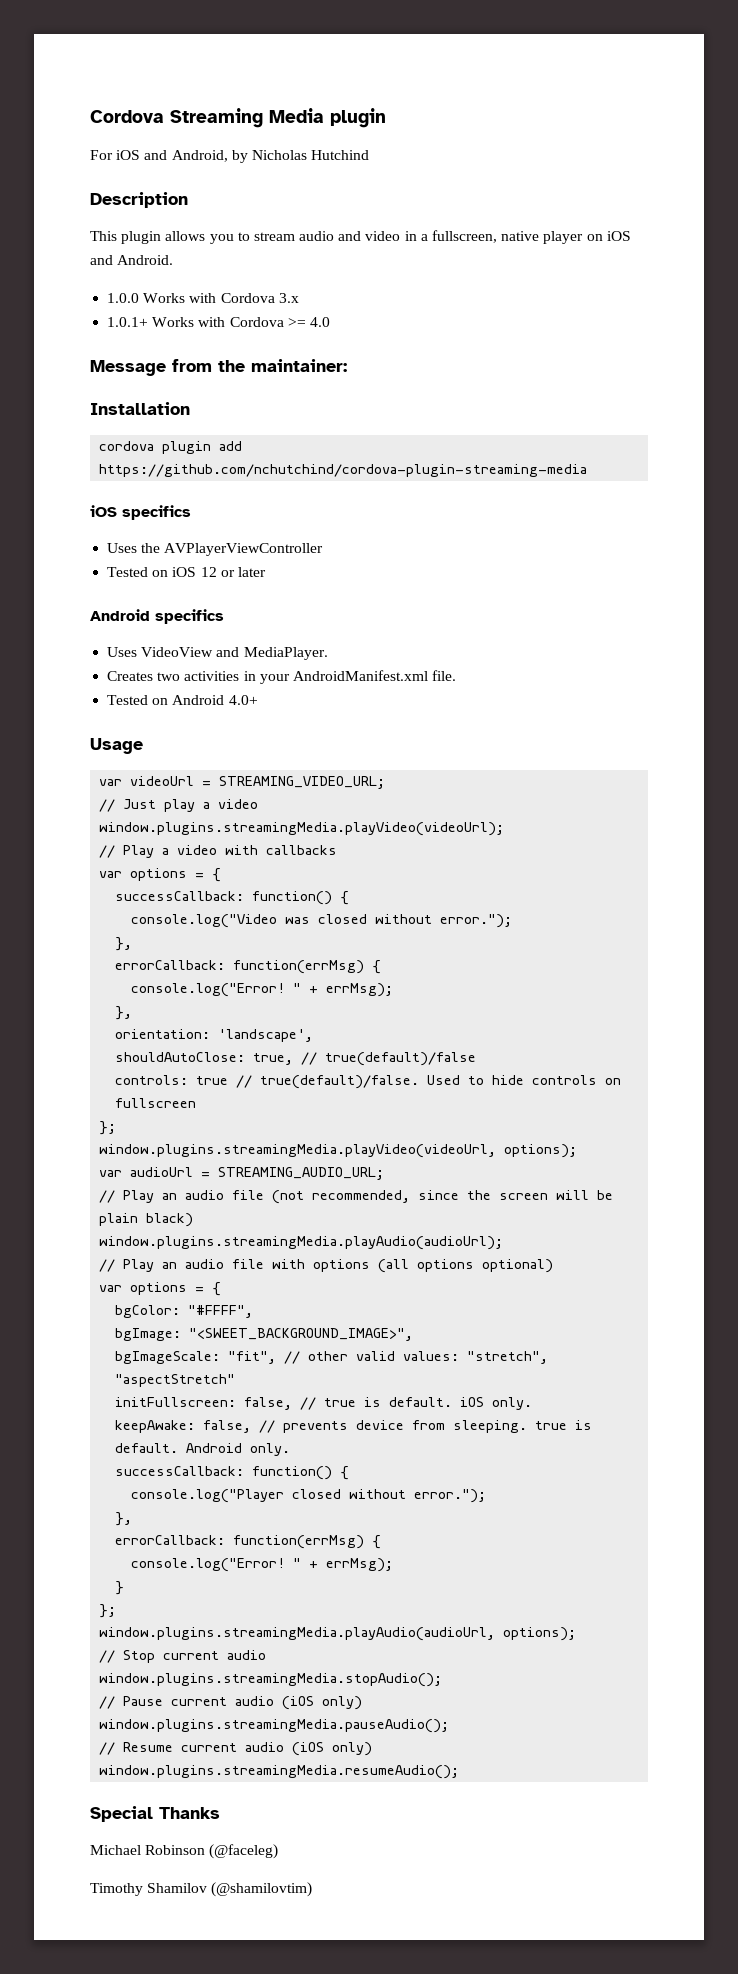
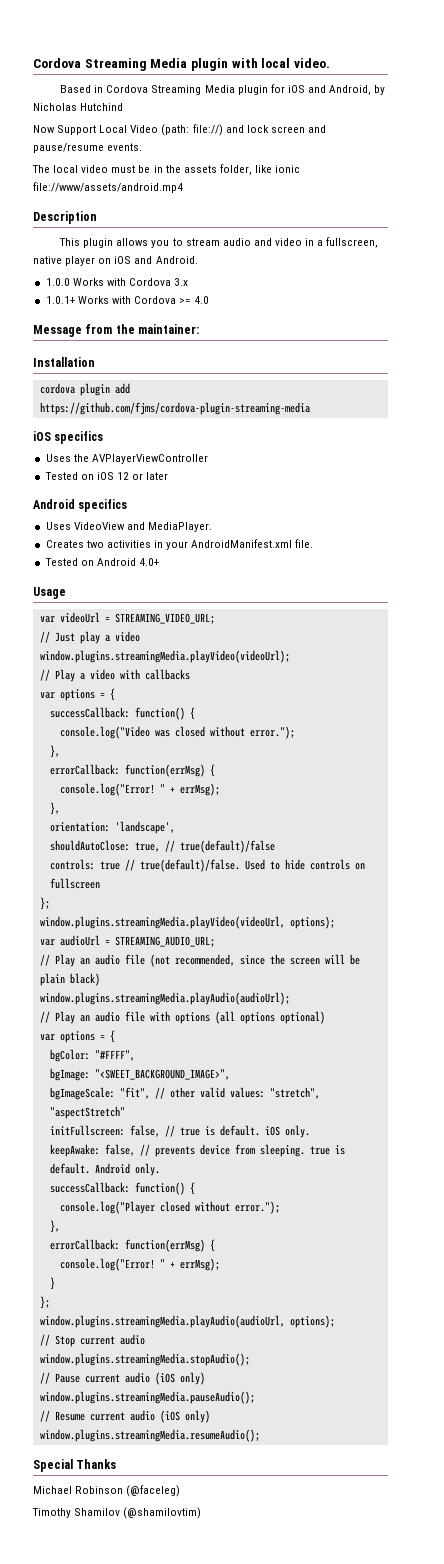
- Cordova Streaming Media plugin
- For iOS and Android, by Nicholas Hutchind
+ Cordova Streaming Media plugin with local video.
+ Based in Cordova Streaming Media plugin for iOS and Android, by Nicholas Hutchind
+ Now Support Local Video (path: file://) and lock screen and pause/resume events.
+ The local video must be in the assets folder, like ionic file://www/assets/android.mp4
- cordova plugin add https://github.com/nchutchind/cordova-plugin-streaming-media
+ cordova plugin add https://github.com/fjms/cordova-plugin-streaming-media

